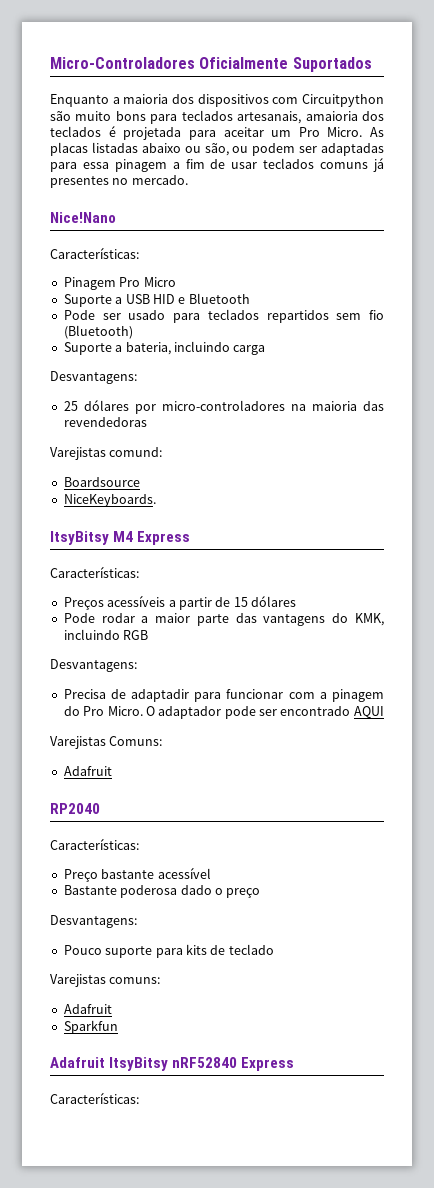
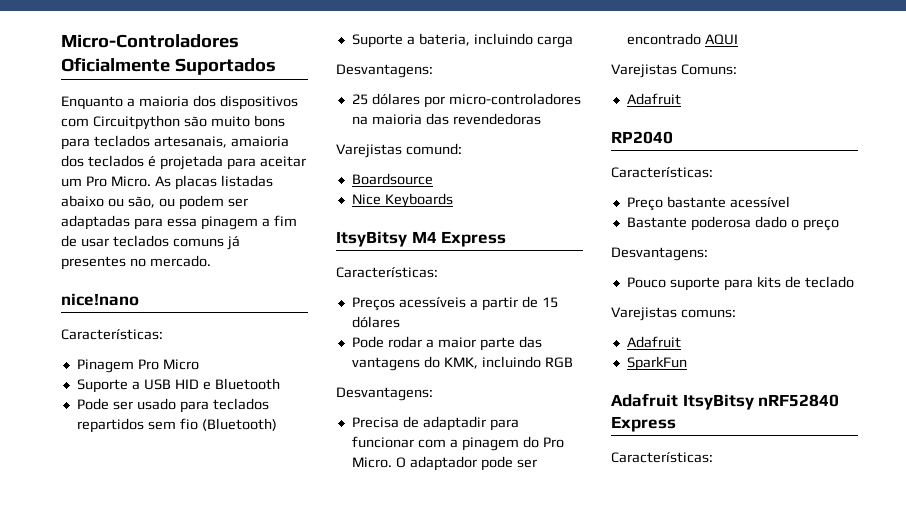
- Nice!Nano
+ nice!nano
- NiceKeyboards.
+ Nice Keyboards
- Sparkfun
+ SparkFun

